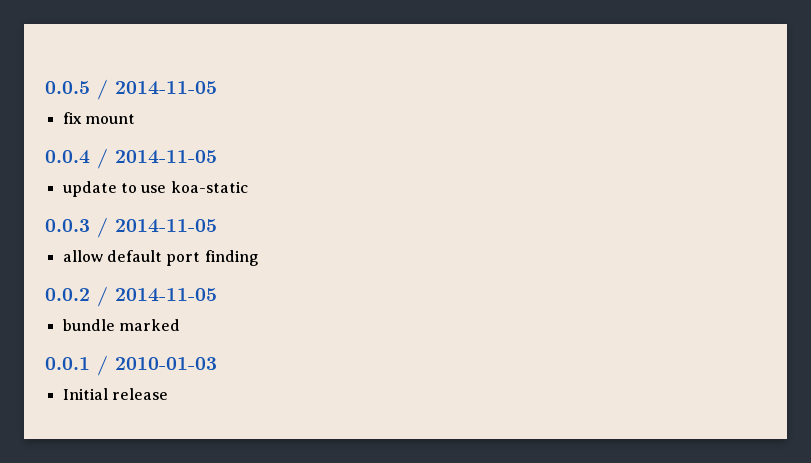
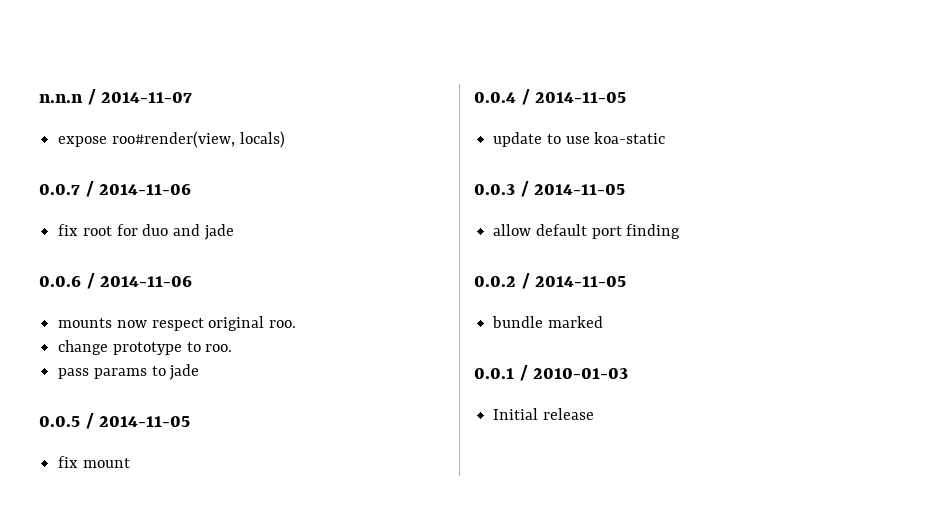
+ n.n.n / 2014-11-07
+ expose roo#render(view, locals)
+ 0.0.7 / 2014-11-06
+ fix root for duo and jade
+ 0.0.6 / 2014-11-06
+ mounts now respect original roo.
+ change prototype to roo.
+ pass params to jade

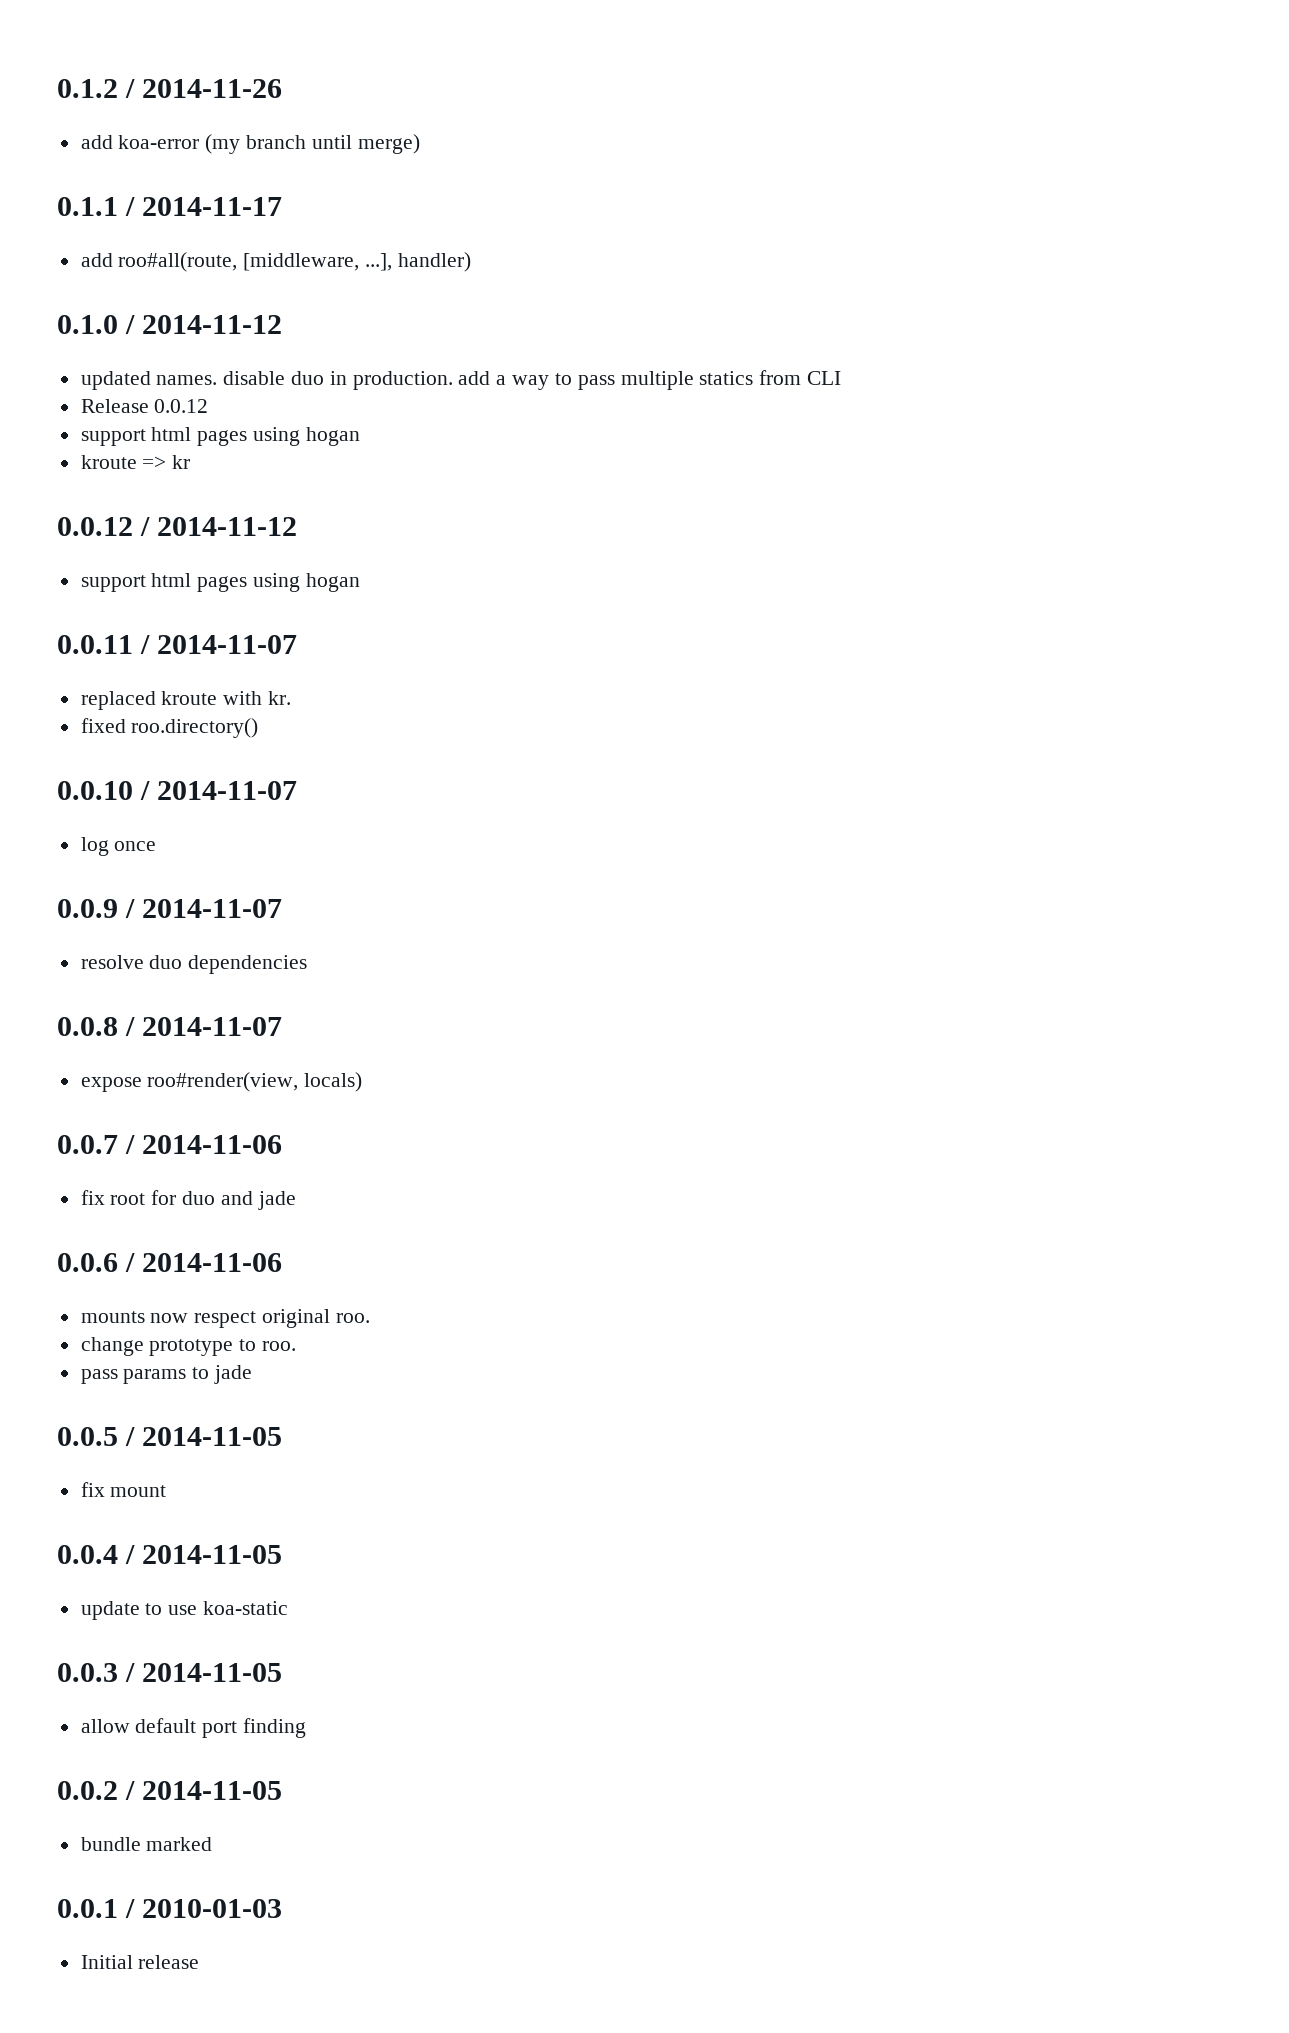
- n.n.n / 2014-11-07
+ 0.1.2 / 2014-11-26
+ add koa-error (my branch until merge)
+ 0.1.1 / 2014-11-17
+ add roo#all(route, [middleware, ...], handler)
+ 0.1.0 / 2014-11-12
+ updated names. disable duo in production. add a way to pass multiple statics from CLI
+ Release 0.0.12
+ support html pages using hogan
+ kroute => kr
+ 0.0.12 / 2014-11-12
+ support html pages using hogan
+ 0.0.11 / 2014-11-07
+ replaced kroute with kr.
+ fixed roo.directory()
+ 0.0.10 / 2014-11-07
+ log once
+ 0.0.9 / 2014-11-07
+ resolve duo dependencies
+ 0.0.8 / 2014-11-07

